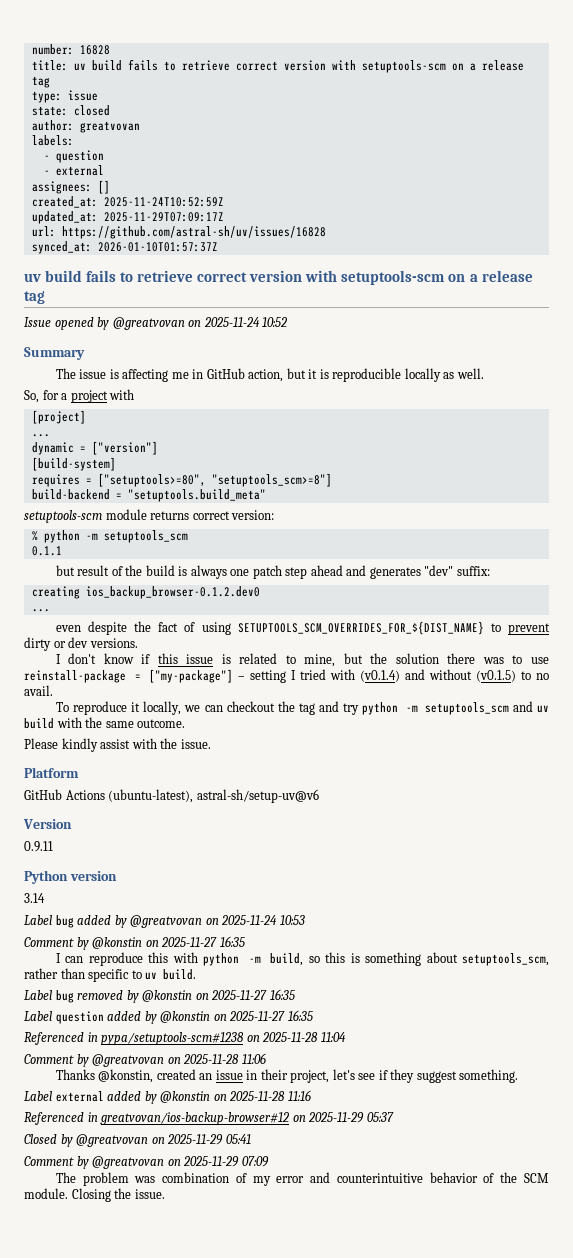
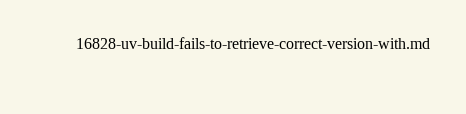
- number: 16828
- title: uv build fails to retrieve correct version with setuptools-scm on a release tag
- type: issue
- state: closed
- author: greatvovan
- labels:
- - question
- - external
- assignees: []
- created_at: 2025-11-24T10:52:59Z
- updated_at: 2025-11-29T07:09:17Z
- url: https://github.com/astral-sh/uv/issues/16828
- synced_at: 2026-01-10T01:57:37Z
- uv build fails to retrieve correct version with setuptools-scm on a release tag
- Issue opened by @greatvovan on 2025-11-24 10:52
- Summary
- The issue is affecting me in GitHub action, but it is reproducible locally as well.
- So, for a project with
- [project]
- ...
- dynamic = ["version"]
- [build-system]
- requires = ["setuptools>=80", "setuptools_scm>=8"]
- build-backend = "setuptools.build_meta"
- setuptools-scm module returns correct version:
- % python -m setuptools_scm
- 0.1.1
- but result of the build is always one patch step ahead and generates "dev" suffix:
- creating ios_backup_browser-0.1.2.dev0
- ...
- even despite the fact of using SETUPTOOLS_SCM_OVERRIDES_FOR_${DIST_NAME} to prevent dirty or dev versions.
- I don't know if this issue is related to mine, but the solution there was to use reinstall-package = ["my-package"] – setting I tried with (v0.1.4) and without (v0.1.5) to no avail.
- To reproduce it locally, we can checkout the tag and try python -m setuptools_scm and uv build with the same outcome.
- Please kindly assist with the issue.
- Platform
- GitHub Actions (ubuntu-latest), astral-sh/setup-uv@v6
- Version
- 0.9.11
- Python version
- 3.14
- Label bug added by @greatvovan on 2025-11-24 10:53
- Comment by @konstin on 2025-11-27 16:35
- I can reproduce this with python -m build, so this is something about setuptools_scm, rather than specific to uv build.
- Label bug removed by @konstin on 2025-11-27 16:35
- Label question added by @konstin on 2025-11-27 16:35
- Referenced in pypa/setuptools-scm#1238 on 2025-11-28 11:04
- Comment by @greatvovan on 2025-11-28 11:06
- Thanks @konstin, created an issue in their project, let's see if they suggest something.
- Label external added by @konstin on 2025-11-28 11:16
- Referenced in greatvovan/ios-backup-browser#12 on 2025-11-29 05:37
- Closed by @greatvovan on 2025-11-29 05:41
- Comment by @greatvovan on 2025-11-29 07:09
- The problem was combination of my error and counterintuitive behavior of the SCM module. Closing the issue.
+ 16828-uv-build-fails-to-retrieve-correct-version-with.md

